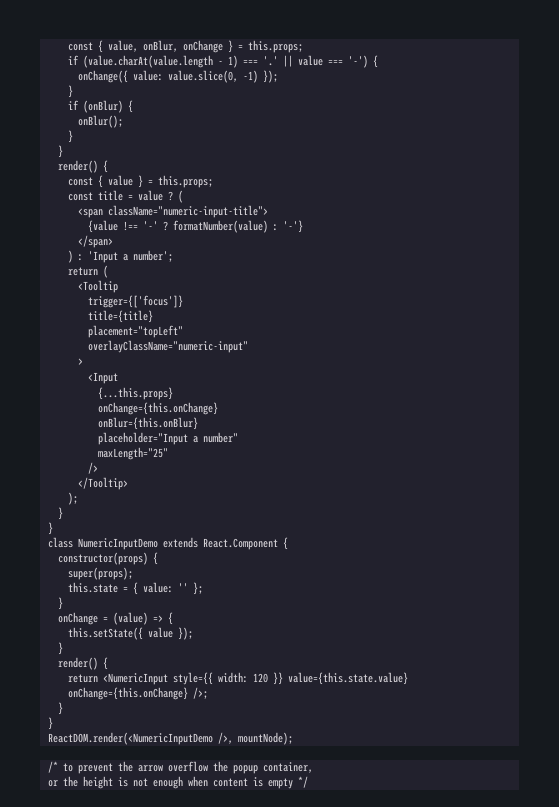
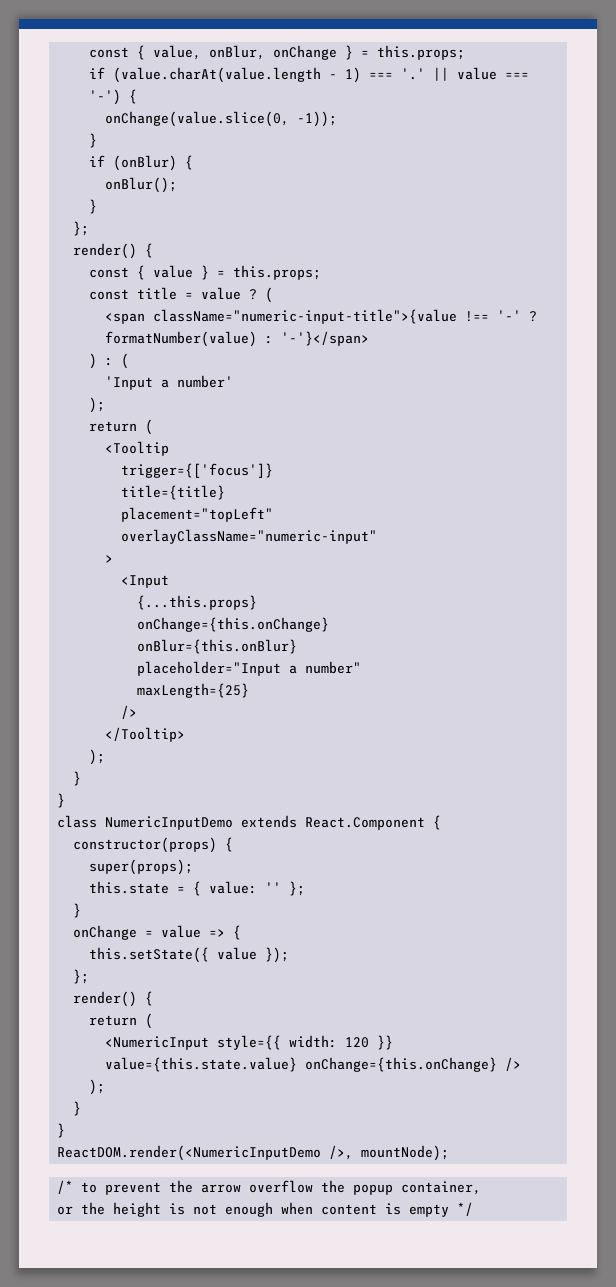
- onChange({ value: value.slice(0, -1) });
+ onChange(value.slice(0, -1));
  onBlur();
  }
- }
+ };
- <span className="numeric-input-title">
- {value !== '-' ? formatNumber(value) : '-'}
- </span>
+ <span className="numeric-input-title">{value !== '-' ? formatNumber(value) : '-'}</span>
- ) : 'Input a number';
+ ) : (
+ 'Input a number'
+ );
- maxLength="25"
+ maxLength={25}
- onChange = (value) => {
+ onChange = value => {
  this.setState({ value });
- }
+ };
  render() {
- return <NumericInput style={{ width: 120 }} value={this.state.value} onChange={this.onChange} />;
+ return (
+ <NumericInput style={{ width: 120 }} value={this.state.value} onChange={this.onChange} />
+ );

